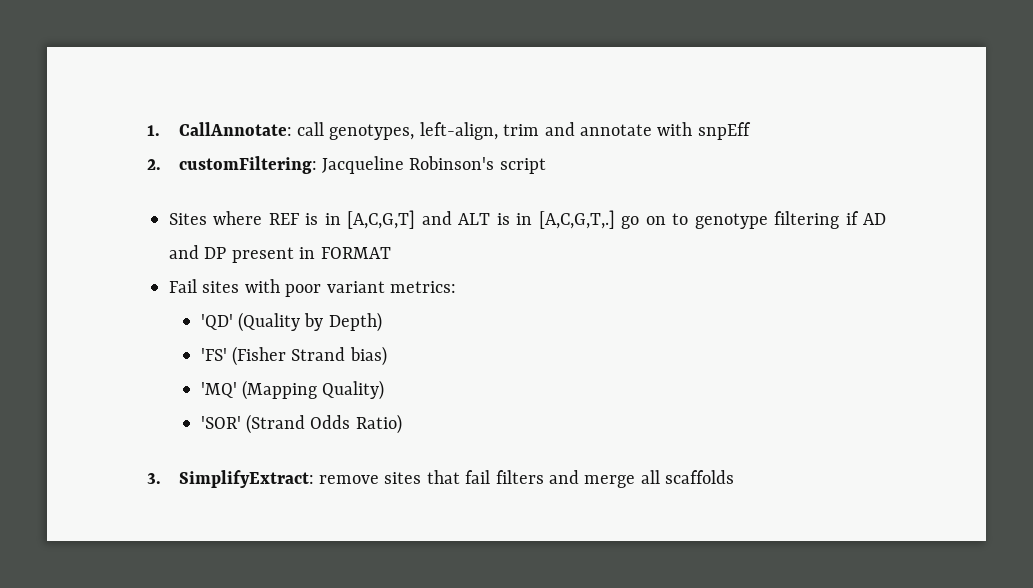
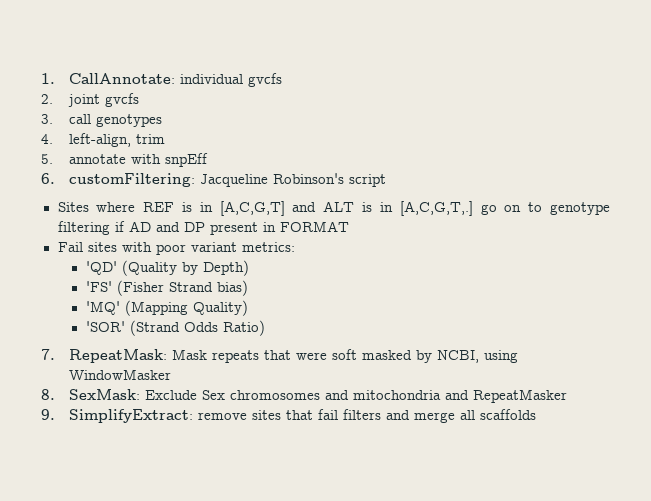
- 1. CallAnnotate: call genotypes, left-align, trim and annotate with snpEff
+ 1. CallAnnotate: individual gvcfs
+ 2. joint gvcfs
+ 3. call genotypes
+ 4. left-align, trim
+ 5. annotate with snpEff
- 2. customFiltering: Jacqueline Robinson's script
+ 6. customFiltering: Jacqueline Robinson's script
- 3. SimplifyExtract: remove sites that fail filters and merge all scaffolds
+ 7. RepeatMask: Mask repeats that were soft masked by NCBI, using WindowMasker
+ 8. SexMask: Exclude Sex chromosomes and mitochondria and RepeatMasker
+ 9. SimplifyExtract: remove sites that fail filters and merge all scaffolds

